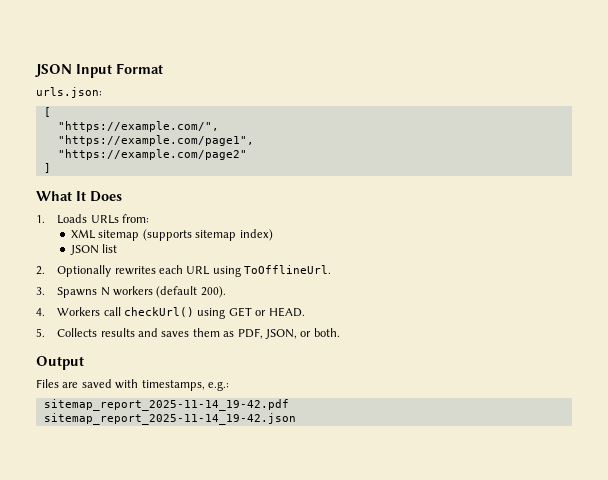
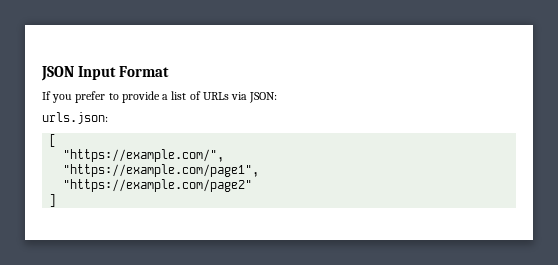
+ If you prefer to provide a list of URLs via JSON:
- What It Does
- 1. Loads URLs from:
- XML sitemap (supports sitemap index)
- JSON list
- 2. Optionally rewrites each URL using ToOfflineUrl.
- 3. Spawns N workers (default 200).
- 4. Workers call checkUrl() using GET or HEAD.
- 5. Collects results and saves them as PDF, JSON, or both.
- Output
- Files are saved with timestamps, e.g.:
- sitemap_report_2025-11-14_19-42.pdf
- sitemap_report_2025-11-14_19-42.json

